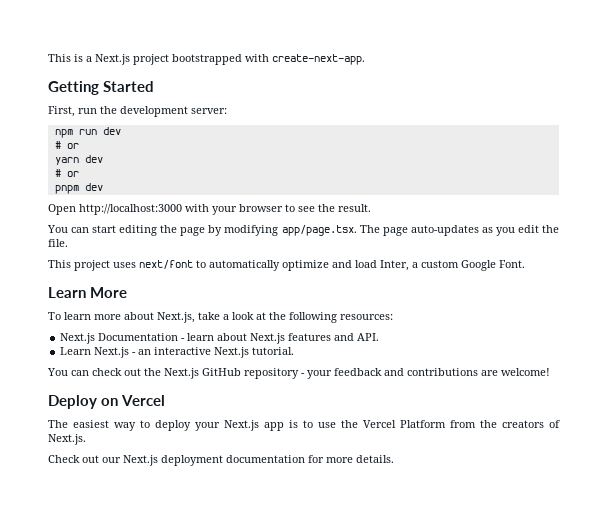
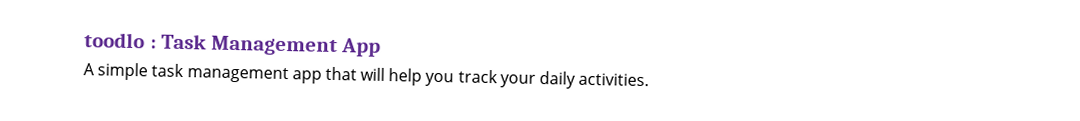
- This is a Next.js project bootstrapped with create-next-app.
- Getting Started
- First, run the development server:
- npm run dev
- # or
- yarn dev
- # or
- pnpm dev
- Open http://localhost:3000 with your browser to see the result.
- You can start editing the page by modifying app/page.tsx. The page auto-updates as you edit the file.
- This project uses next/font to automatically optimize and load Inter, a custom Google Font.
- Learn More
- To learn more about Next.js, take a look at the following resources:
- Next.js Documentation - learn about Next.js features and API.
- Learn Next.js - an interactive Next.js tutorial.
- You can check out the Next.js GitHub repository - your feedback and contributions are welcome!
- Deploy on Vercel
- The easiest way to deploy your Next.js app is to use the Vercel Platform from the creators of Next.js.
- Check out our Next.js deployment documentation for more details.
+ toodlo : Task Management App
+ A simple task management app that will help you track your daily activities.

